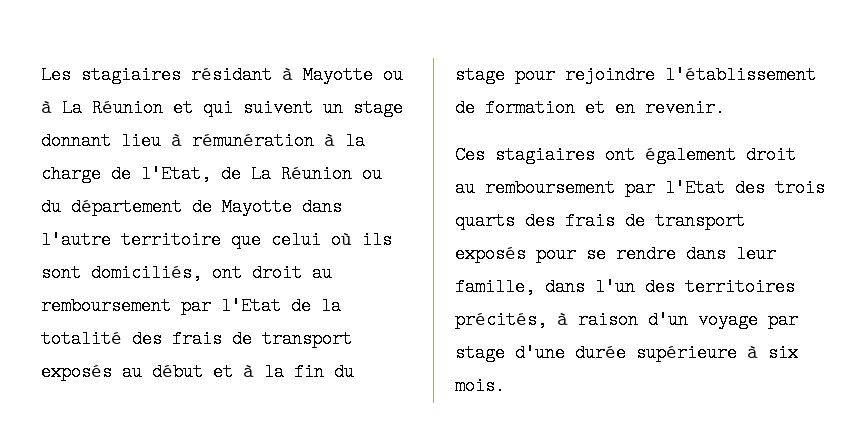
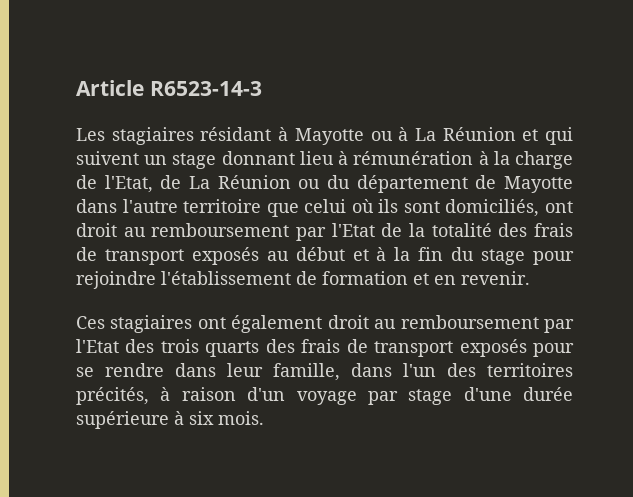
+ Article R6523-14-3

